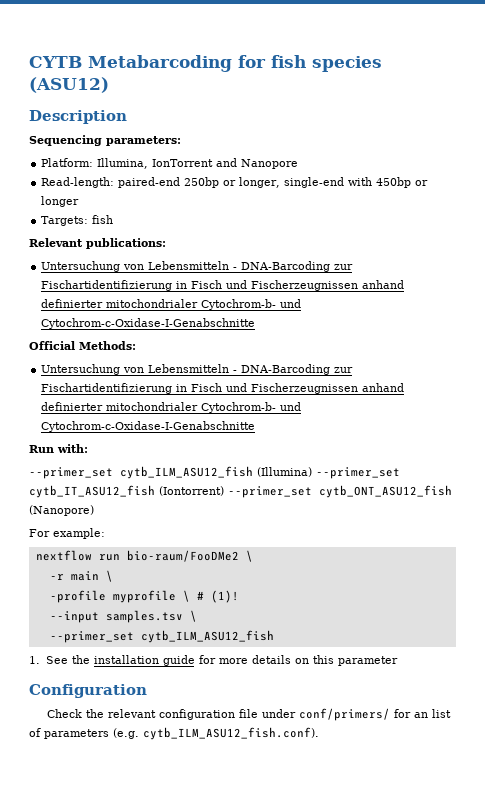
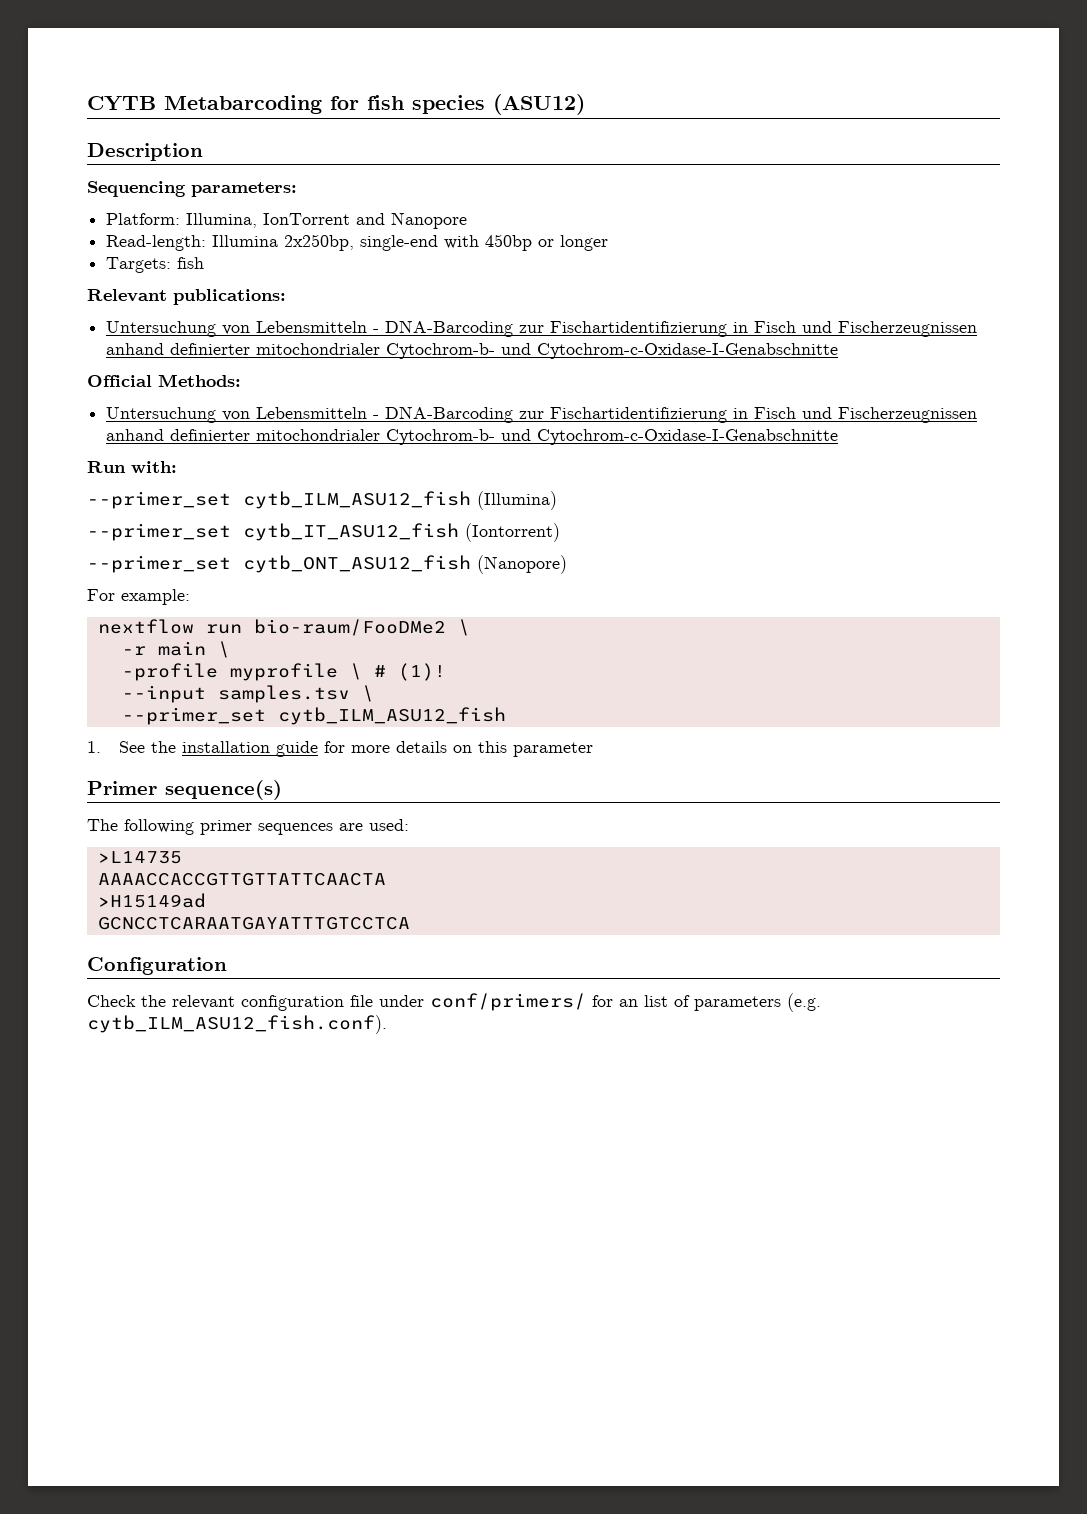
- Read-length: paired-end 250bp or longer, single-end with 450bp or longer
+ Read-length: Illumina 2x250bp, single-end with 450bp or longer
- --primer_set cytb_ILM_ASU12_fish (Illumina) --primer_set cytb_IT_ASU12_fish (Iontorrent) --primer_set cytb_ONT_ASU12_fish (Nanopore)
+ --primer_set cytb_ILM_ASU12_fish (Illumina)
+ --primer_set cytb_IT_ASU12_fish (Iontorrent)
+ --primer_set cytb_ONT_ASU12_fish (Nanopore)
+ Primer sequence(s)
+ The following primer sequences are used:
+ >L14735
+ AAAACCACCGTTGTTATTCAACTA
+ >H15149ad
+ GCNCCTCARAATGAYATTTGTCCTCA

